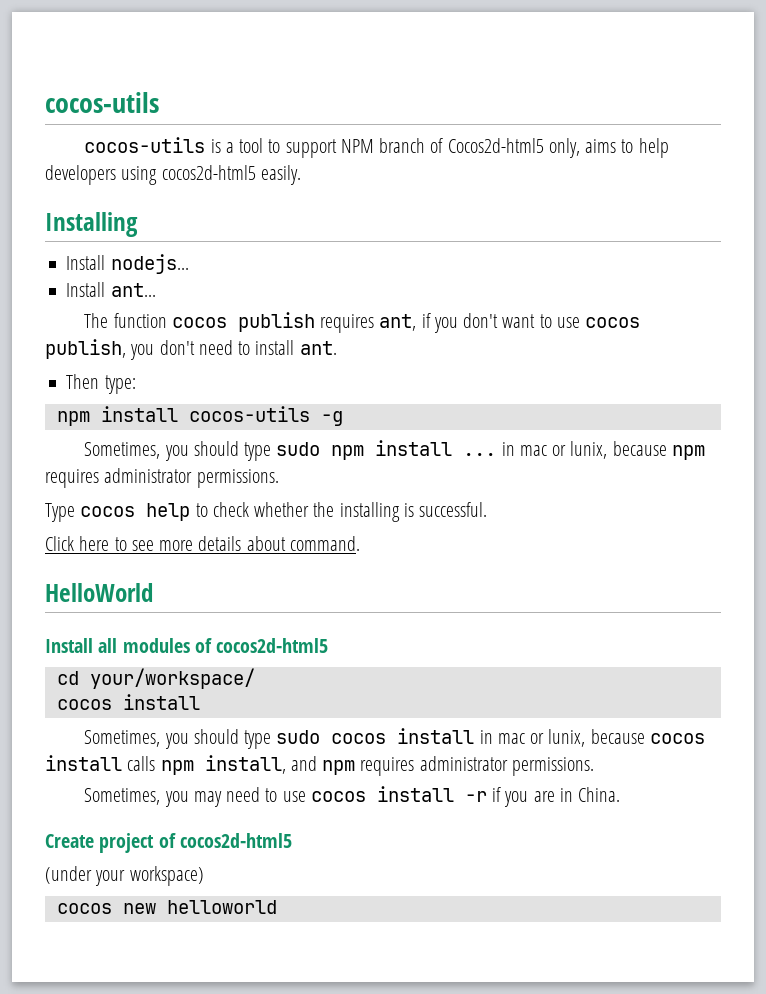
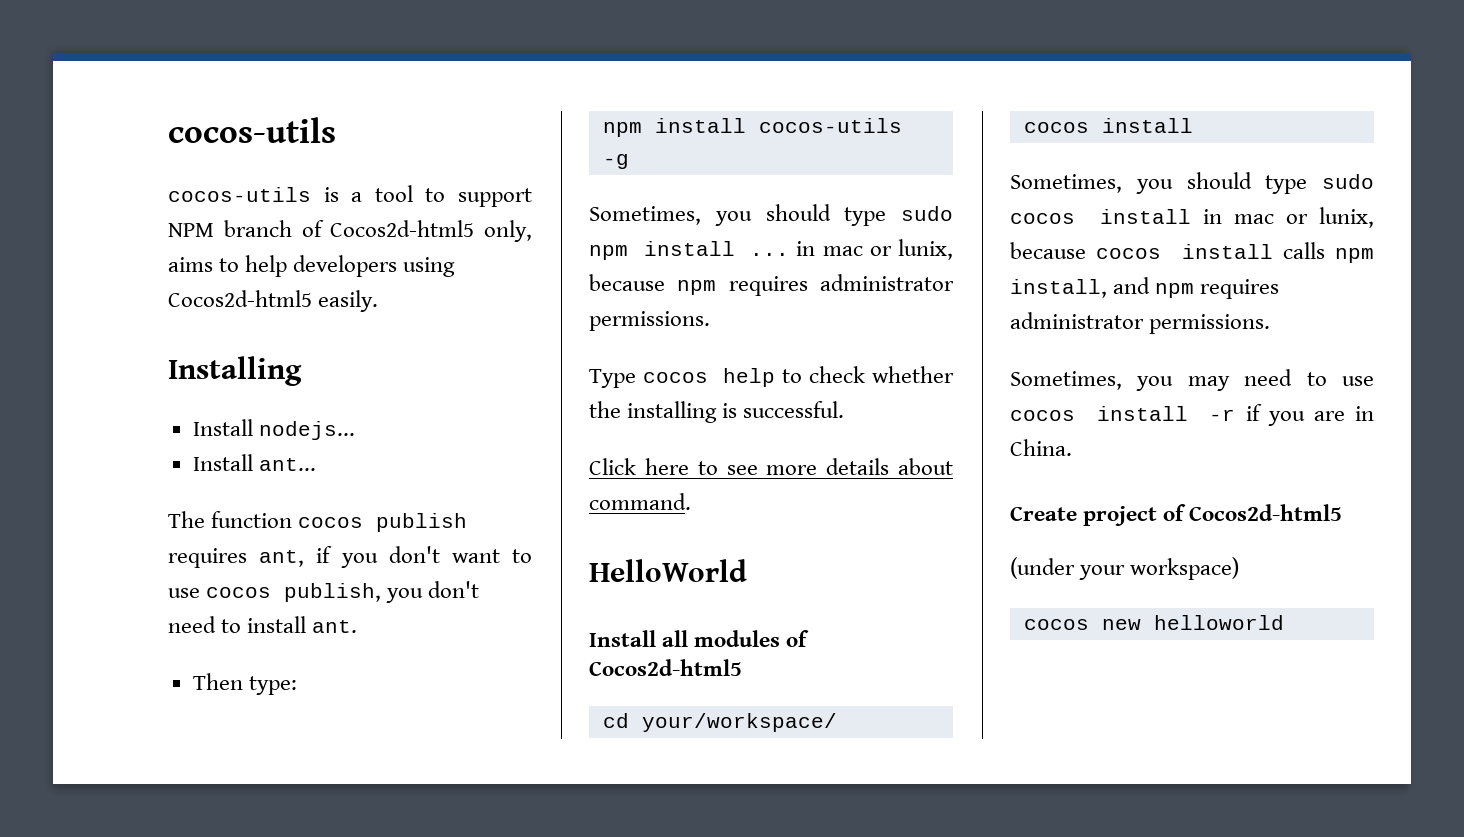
- cocos-utils is a tool to support NPM branch of Cocos2d-html5 only, aims to help developers using cocos2d-html5 easily.
+ cocos-utils is a tool to support NPM branch of Cocos2d-html5 only, aims to help developers using Cocos2d-html5 easily.
- Install all modules of cocos2d-html5
+ Install all modules of Cocos2d-html5
- Create project of cocos2d-html5
+ Create project of Cocos2d-html5

